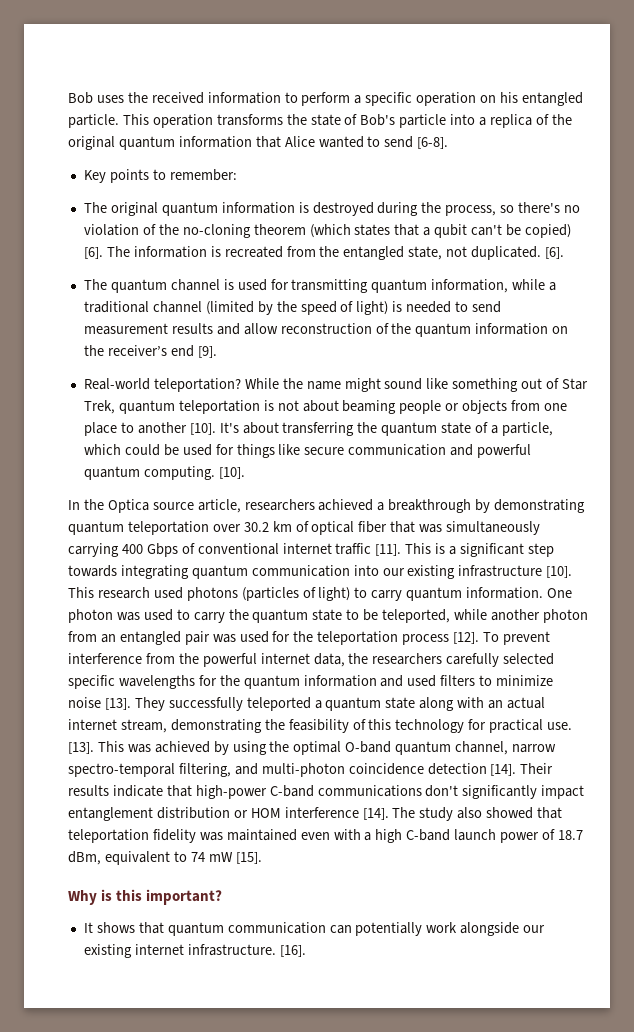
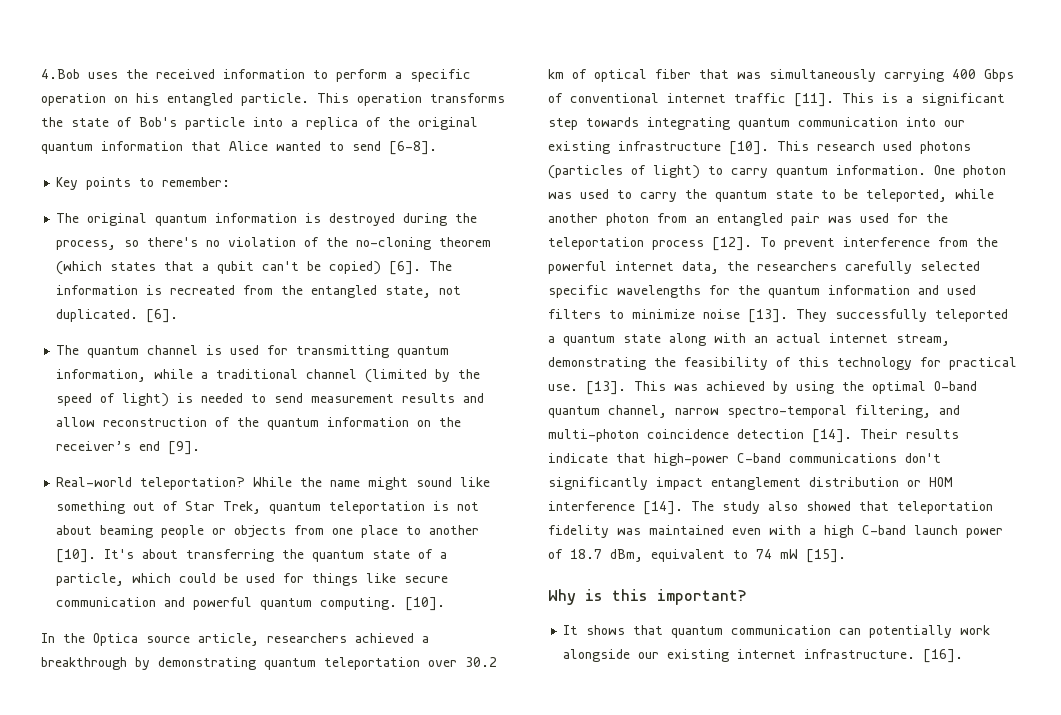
- Bob uses the received information to perform a specific operation on his entangled particle.
+ 4.Bob uses the received information to perform a specific operation on his entangled particle.

